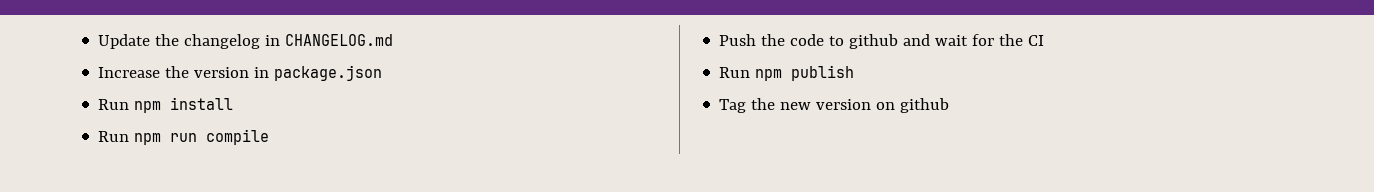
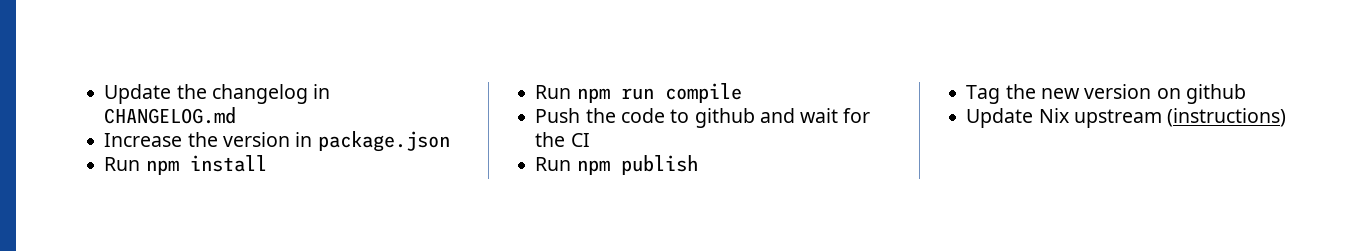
+ Update Nix upstream (instructions)

